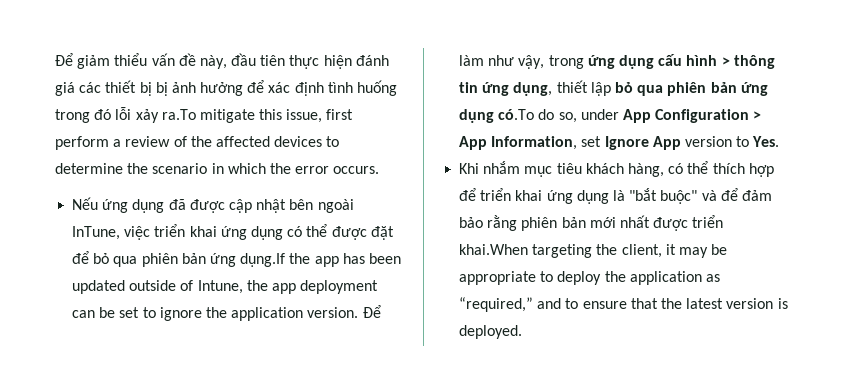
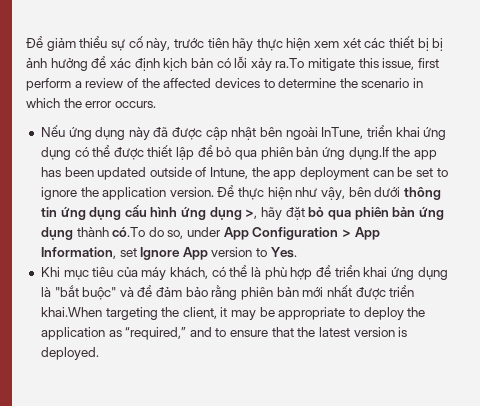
- Để giảm thiểu vấn đề này, đầu tiên thực hiện đánh giá các thiết bị bị ảnh hưởng để xác định tình huống trong đó lỗi xảy ra.To mitigate this issue, first perform a review of the affected devices to determine the scenario in which the error occurs.
+ Để giảm thiểu sự cố này, trước tiên hãy thực hiện xem xét các thiết bị bị ảnh hưởng để xác định kịch bản có lỗi xảy ra.To mitigate this issue, first perform a review of the affected devices to determine the scenario in which the error occurs.
- Nếu ứng dụng đã được cập nhật bên ngoài InTune, việc triển khai ứng dụng có thể được đặt để bỏ qua phiên bản ứng dụng.If the app has been updated outside of Intune, the app deployment can be set to ignore the application version.
+ Nếu ứng dụng này đã được cập nhật bên ngoài InTune, triển khai ứng dụng có thể được thiết lập để bỏ qua phiên bản ứng dụng.If the app has been updated outside of Intune, the app deployment can be set to ignore the application version.
- Để làm như vậy, trong ứng dụng cấu hình > thông tin ứng dụng, thiết lập bỏ qua phiên bản ứng dụng có.To do so, under App Configuration > App Information, set Ignore App version to Yes.
+ Để thực hiện như vậy, bên dưới thông tin ứng dụng cấu hình ứng dụng >, hãy đặt bỏ qua phiên bản ứng dụng thành có.To do so, under App Configuration > App Information, set Ignore App version to Yes.
- Khi nhắm mục tiêu khách hàng, có thể thích hợp để triển khai ứng dụng là "bắt buộc" và để đảm bảo rằng phiên bản mới nhất được triển khai.When targeting the client, it may be appropriate to deploy the application as “required,” and to ensure that the latest version is deployed.
+ Khi mục tiêu của máy khách, có thể là phù hợp để triển khai ứng dụng là "bắt buộc" và để đảm bảo rằng phiên bản mới nhất được triển khai.When targeting the client, it may be appropriate to deploy the application as “required,” and to ensure that the latest version is deployed.

